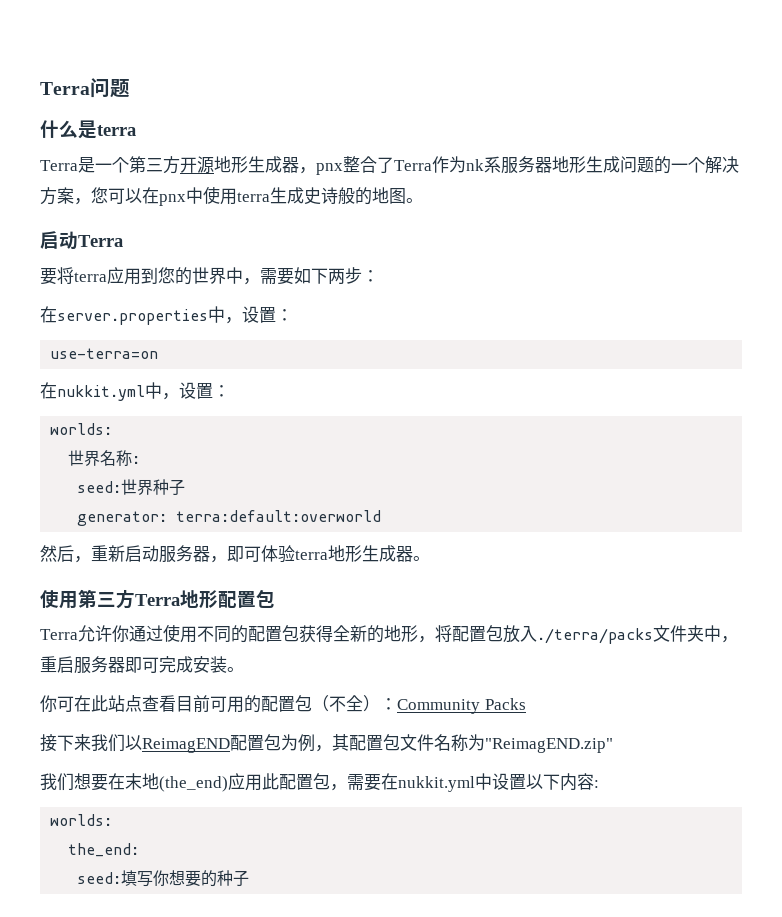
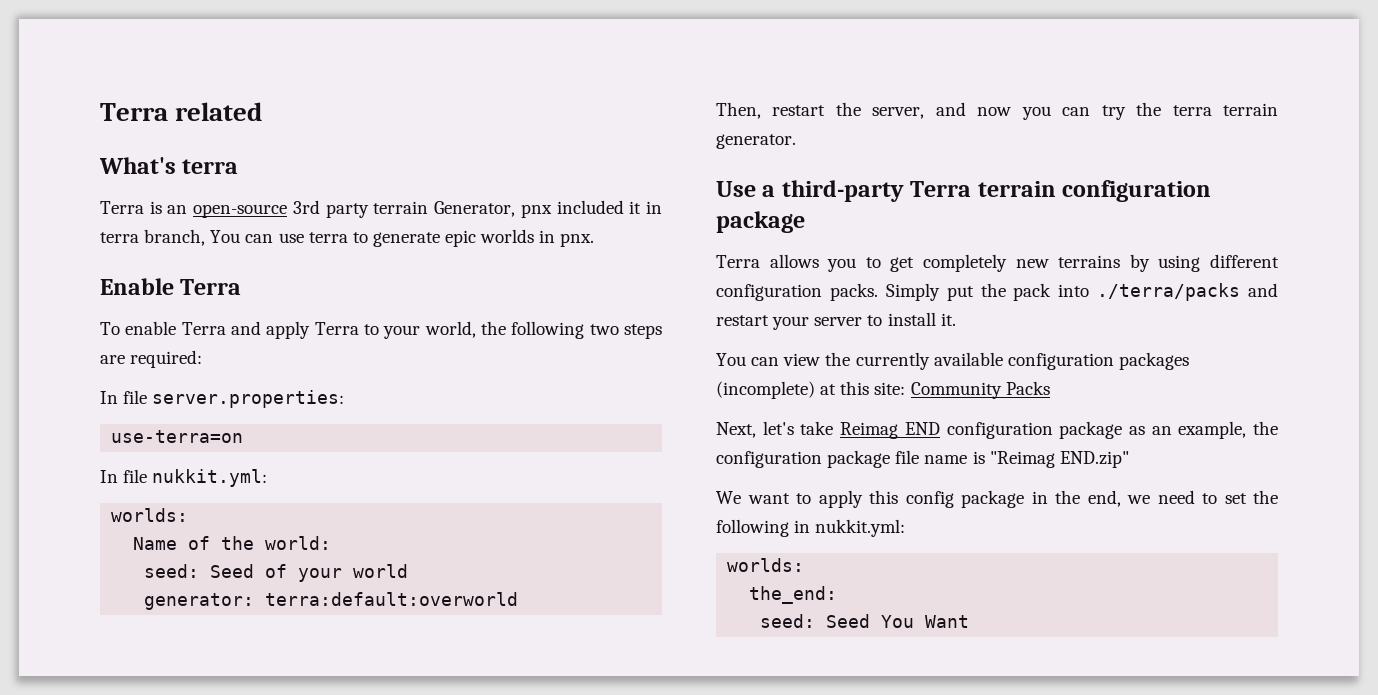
- Terra问题
- 什么是terra
+ Terra related
+ What's terra
- Terra是一个第三方开源地形生成器，pnx整合了Terra作为nk系服务器地形生成问题的一个解决方案，您可以在pnx中使用terra生成史诗般的地图。
- 启动Terra
- 要将terra应用到您的世界中，需要如下两步：
- 在server.properties中，设置：
+ Terra is an open-source 3rd party terrain Generator, pnx included it in terra branch, You can use terra to generate epic worlds in pnx.
+ Enable Terra
+ To enable Terra and apply Terra to your world, the following two steps are required:
+ In file server.properties:
  use-terra=on
- 在nukkit.yml中，设置：
+ In file nukkit.yml:
  worlds:
- 世界名称:
- seed:世界种子
+ Name of the world:
+ seed: Seed of your world
  generator: terra:default:overworld
- 然后，重新启动服务器，即可体验terra地形生成器。
- 使用第三方Terra地形配置包
- Terra允许你通过使用不同的配置包获得全新的地形，将配置包放入./terra/packs文件夹中，重启服务器即可完成安装。
- 你可在此站点查看目前可用的配置包（不全）：Community Packs
- 接下来我们以ReimagEND配置包为例，其配置包文件名称为"ReimagEND.zip"
- 我们想要在末地(the_end)应用此配置包，需要在nukkit.yml中设置以下内容:
+ Then, restart the server, and now you can try the terra terrain generator.
+ Use a third-party Terra terrain configuration package
+ Terra allows you to get completely new terrains by using different configuration packs. Simply put the pack into ./terra/packs and restart your server to install it.
+ You can view the currently available configuration packages (incomplete) at this site: Community Packs
+ Next, let's take Reimag END configuration package as an example, the configuration package file name is "Reimag END.zip"
+ We want to apply this config package in the end, we need to set the following in nukkit.yml:
- seed:填写你想要的种子
+ seed: Seed You Want

